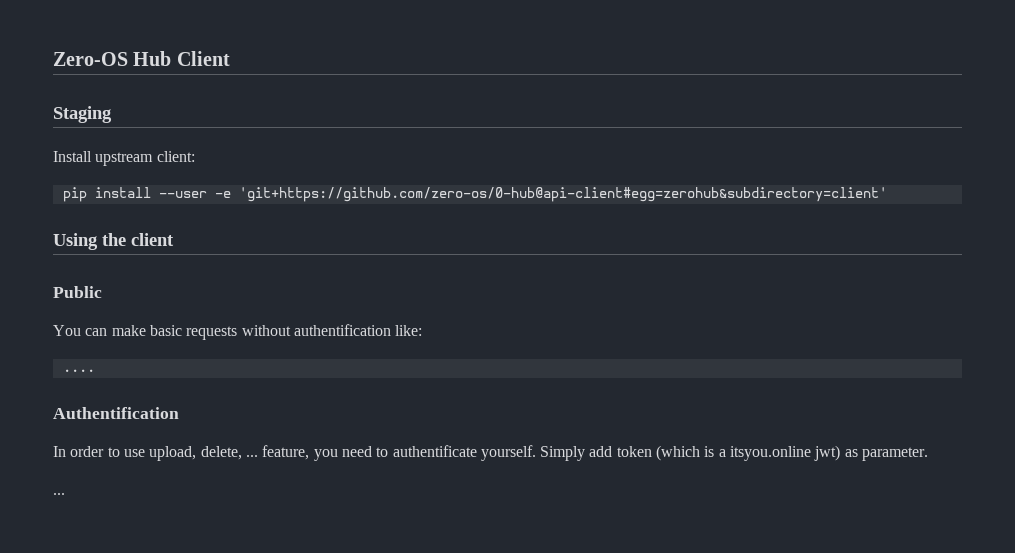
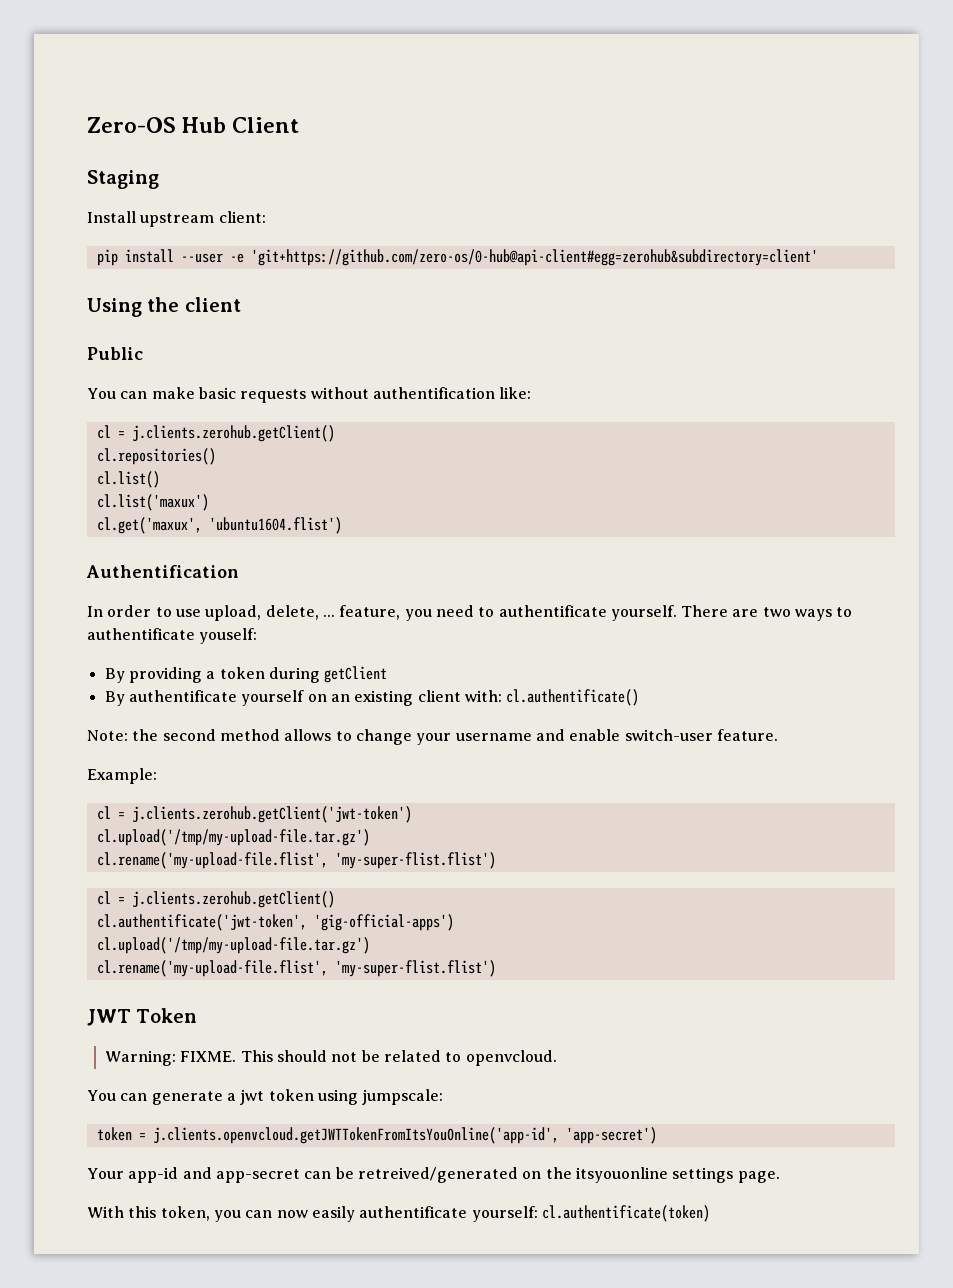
  You can make basic requests without authentification like:
- ....
+ cl = j.clients.zerohub.getClient()
+ cl.repositories()
+ cl.list()
+ cl.list('maxux')
+ cl.get('maxux', 'ubuntu1604.flist')
- Simply add token (which is a itsyou.online jwt) as parameter.
- ...
+ There are two ways to authentificate youself:
+ By providing a token during getClient
+ By authentificate yourself on an existing client with: cl.authentificate()
+ Note: the second method allows to change your username and enable switch-user feature.
+ Example:
+ cl = j.clients.zerohub.getClient('jwt-token')
+ cl.upload('/tmp/my-upload-file.tar.gz')
+ cl.rename('my-upload-file.flist', 'my-super-flist.flist')
+ cl = j.clients.zerohub.getClient()
+ cl.authentificate('jwt-token', 'gig-official-apps')
+ cl.upload('/tmp/my-upload-file.tar.gz')
+ cl.rename('my-upload-file.flist', 'my-super-flist.flist')
+ JWT Token
+ Warning: FIXME. This should not be related to openvcloud.
+ You can generate a jwt token using jumpscale:
+ token = j.clients.openvcloud.getJWTTokenFromItsYouOnline('app-id', 'app-secret')
+ Your app-id and app-secret can be retreived/generated on the itsyouonline settings page.
+ With this token, you can now easily authentificate yourself: cl.authentificate(token)

